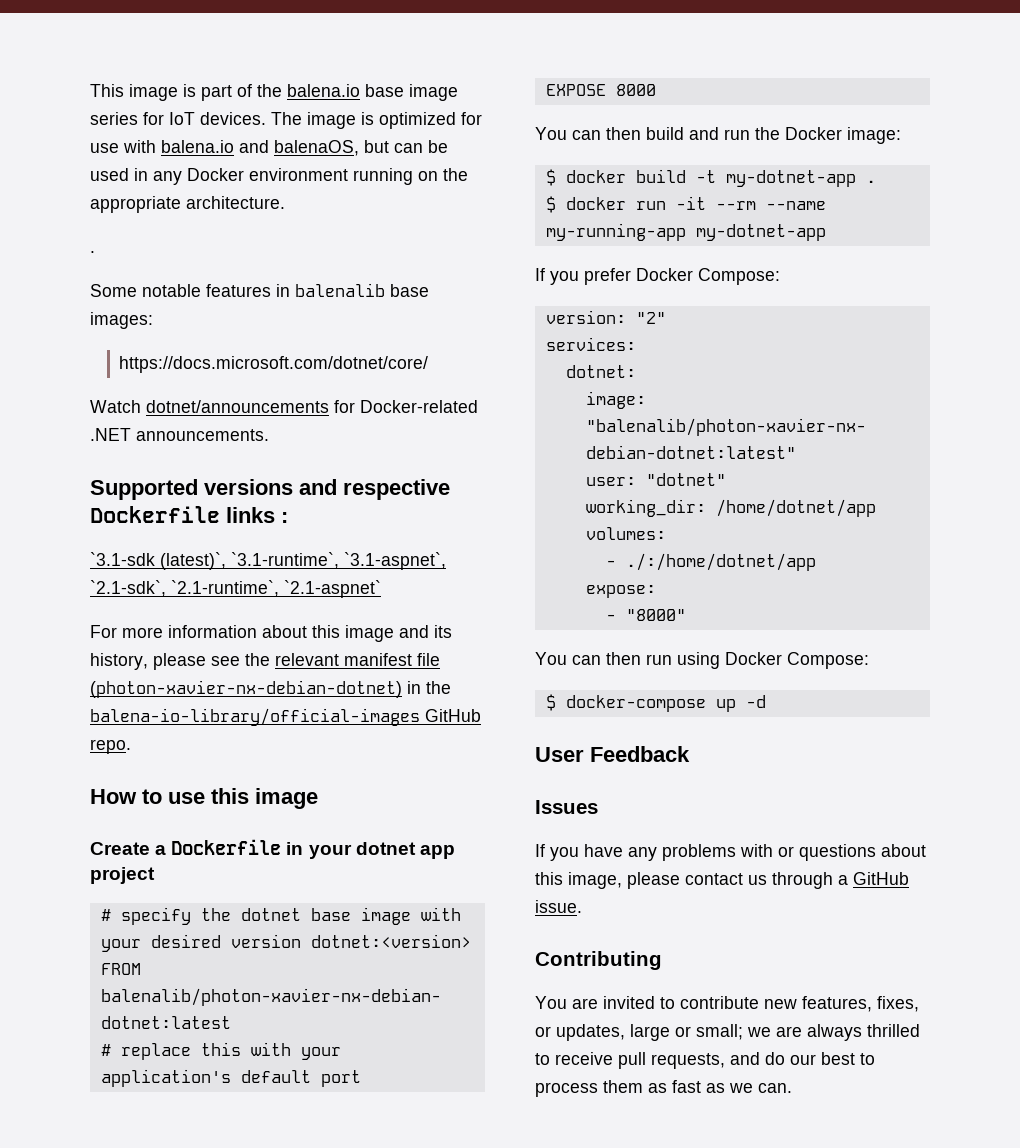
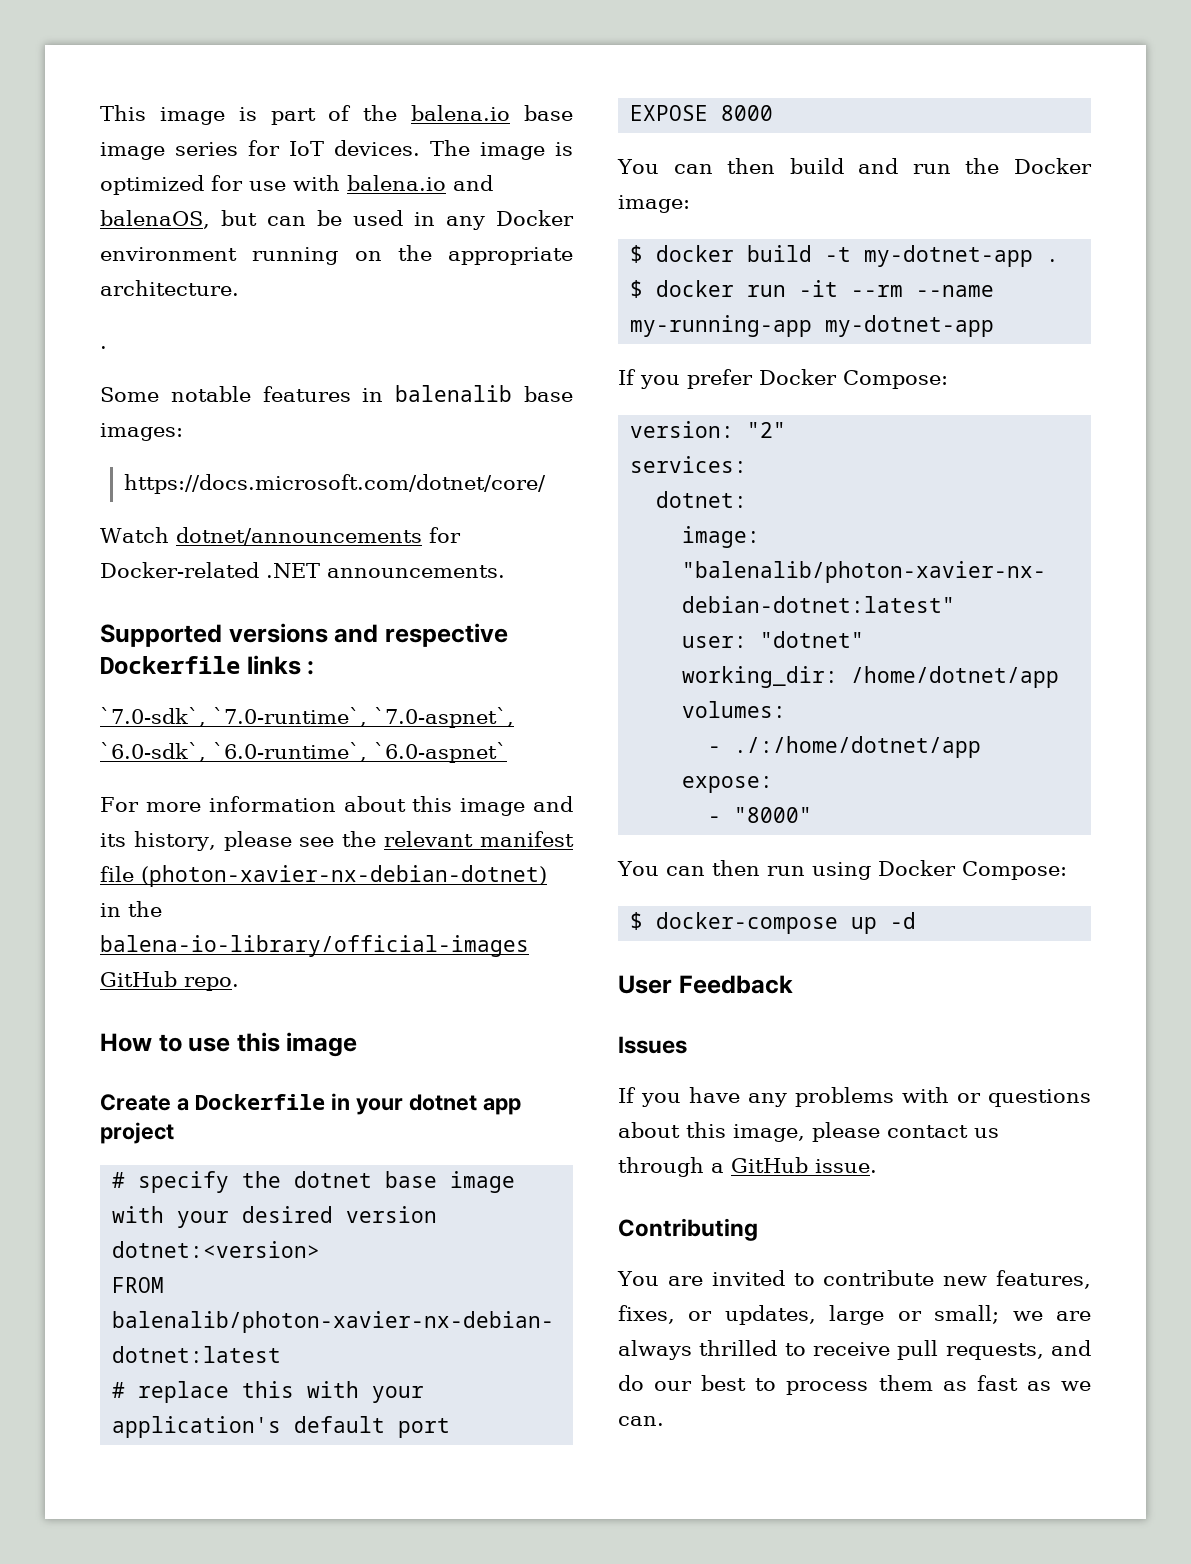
- `3.1-sdk (latest)`, `3.1-runtime`, `3.1-aspnet`, `2.1-sdk`, `2.1-runtime`, `2.1-aspnet`
+ `7.0-sdk`, `7.0-runtime`, `7.0-aspnet`, `6.0-sdk`, `6.0-runtime`, `6.0-aspnet`

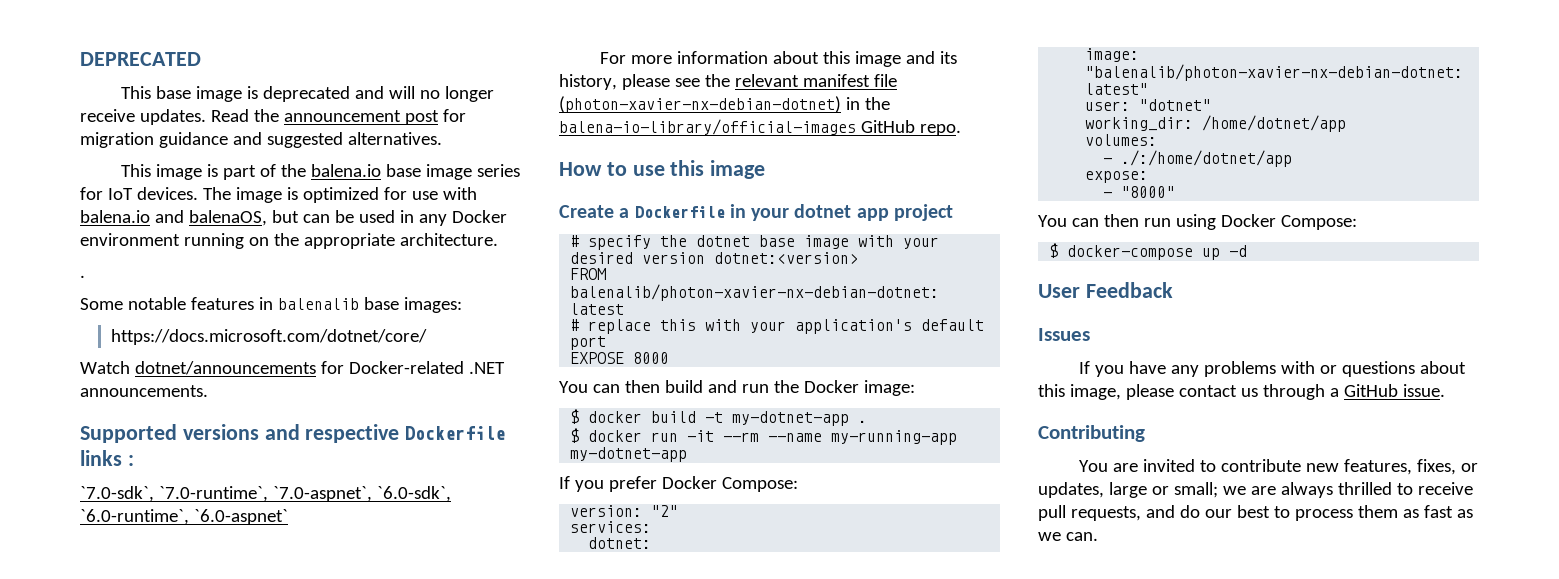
+ DEPRECATED
+ This base image is deprecated and will no longer receive updates. Read the announcement post for migration guidance and suggested alternatives.

